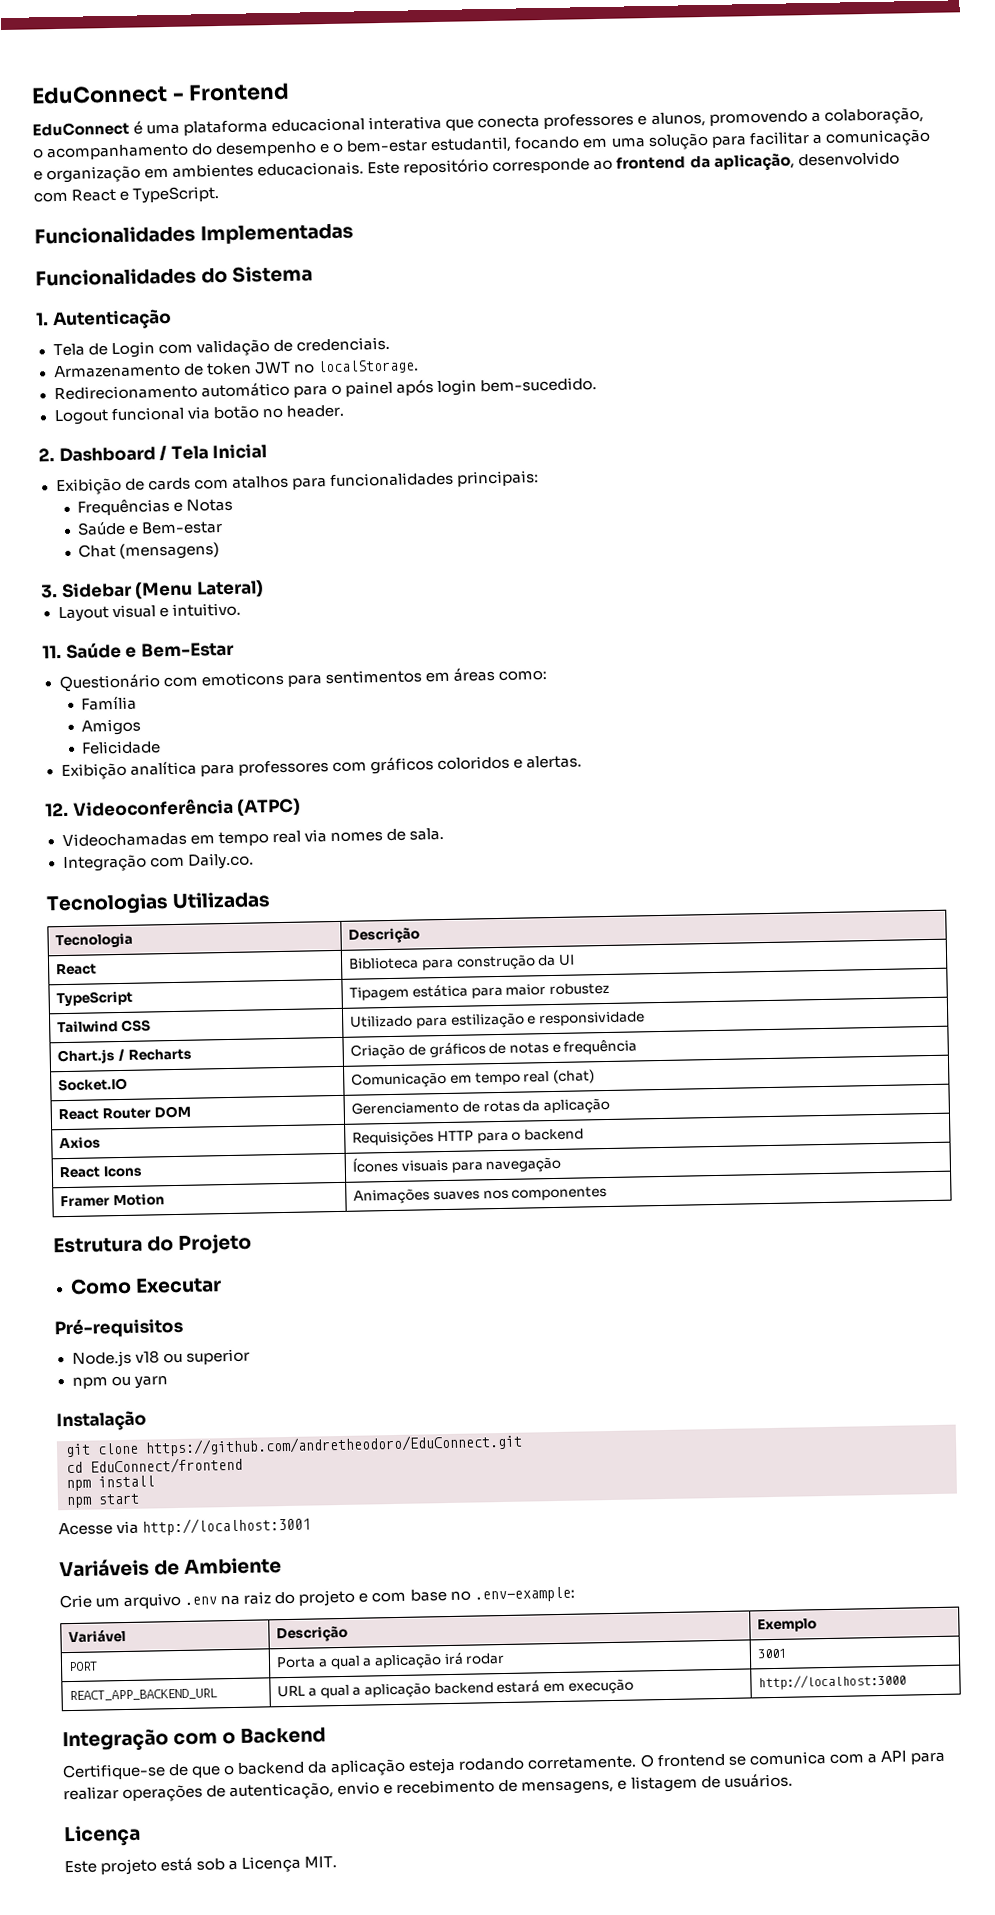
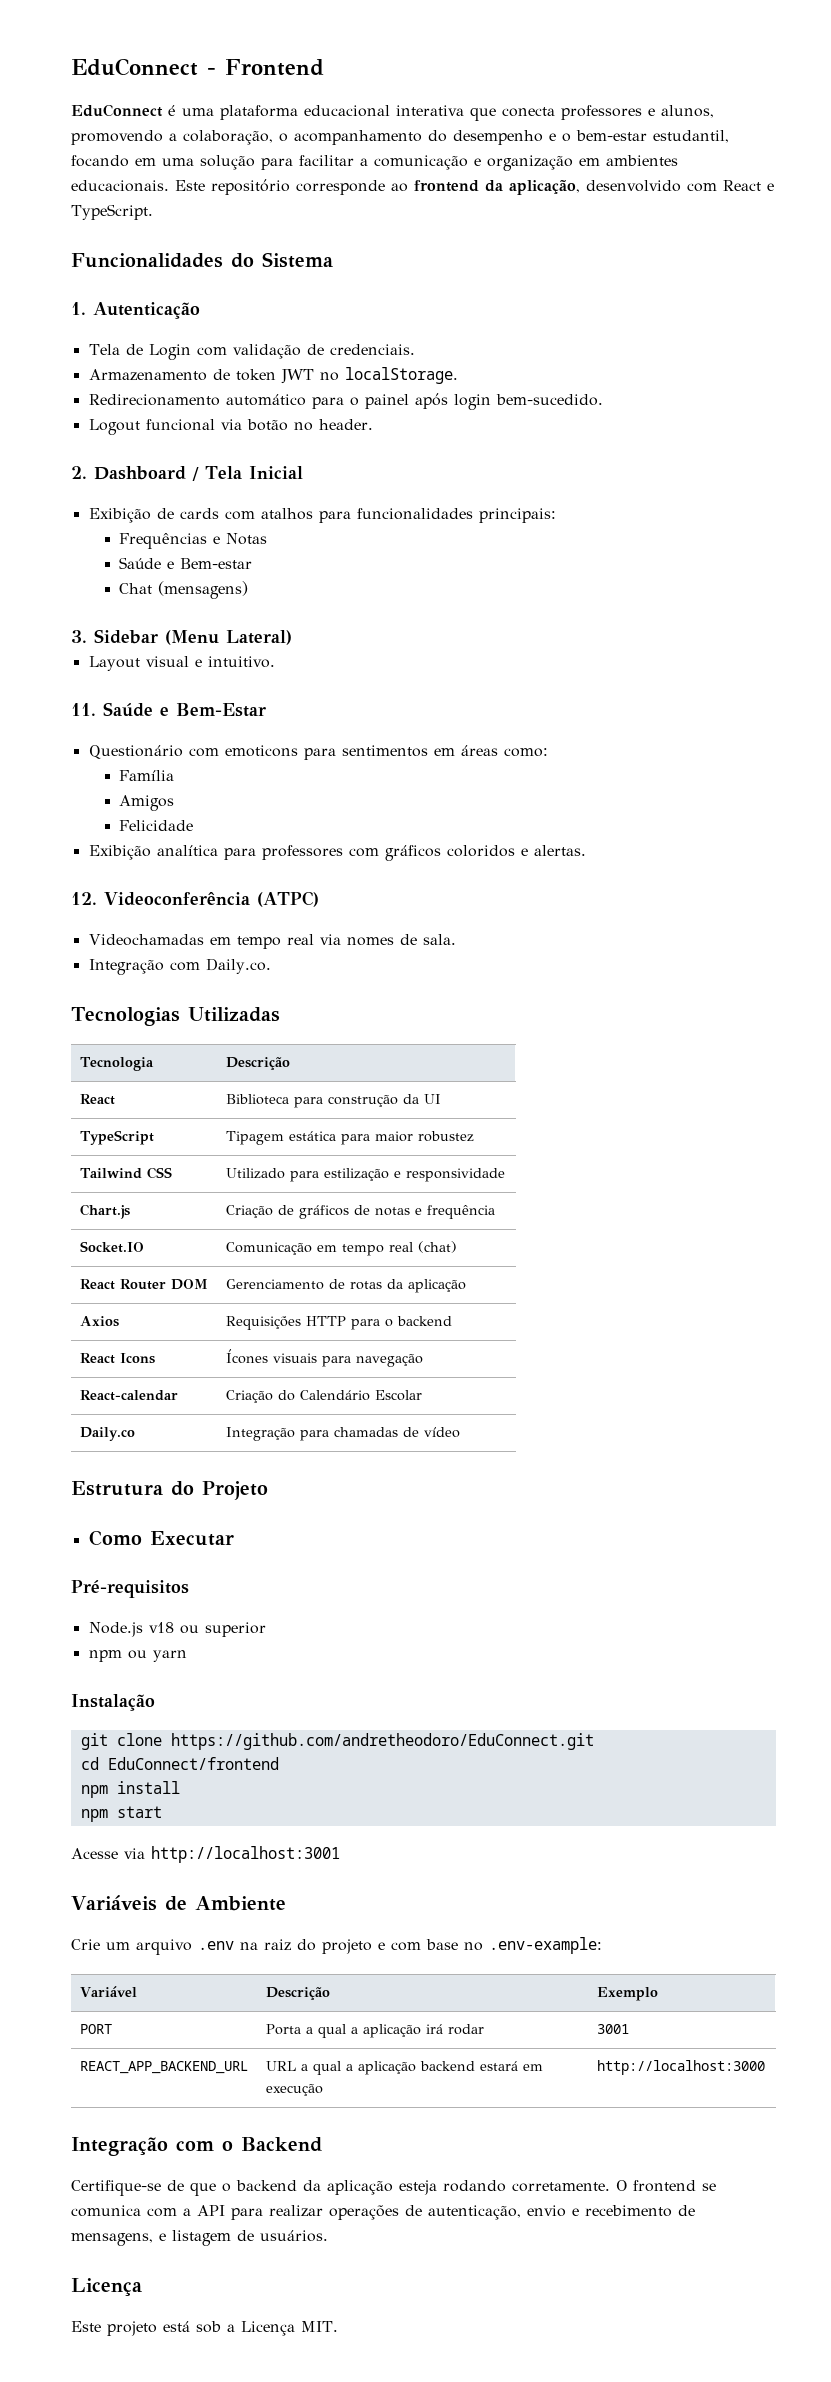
- Funcionalidades Implementadas
- Chart.js / Recharts | Criação de gráficos de notas e frequência
+ Chart.js | Criação de gráficos de notas e frequência
- Framer Motion | Animações suaves nos componentes
+ React-calendar | Criação do Calendário Escolar
+ Daily.co | Integração para chamadas de vídeo

